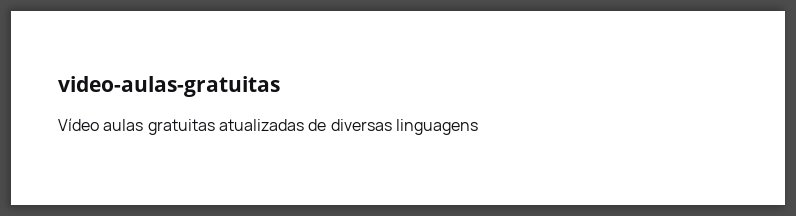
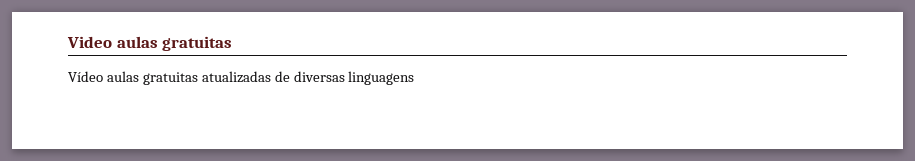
- video-aulas-gratuitas
+ Video aulas gratuitas

